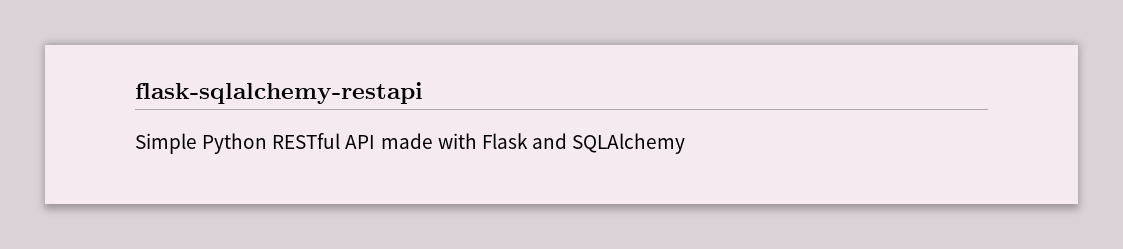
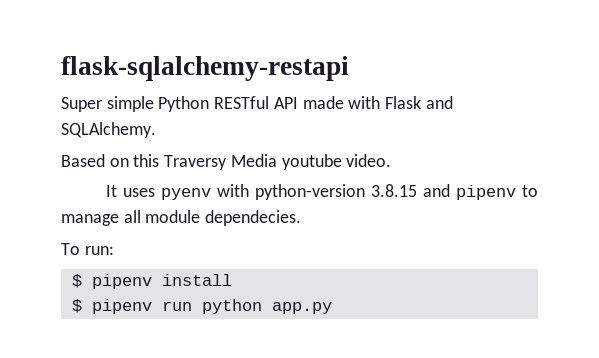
- Simple Python RESTful API made with Flask and SQLAlchemy
+ Super simple Python RESTful API made with Flask and SQLAlchemy.
+ Based on this Traversy Media youtube video.
+ It uses pyenv with python-version 3.8.15 and pipenv to manage all module dependecies.
+ To run:
+ $ pipenv install
+ $ pipenv run python app.py

